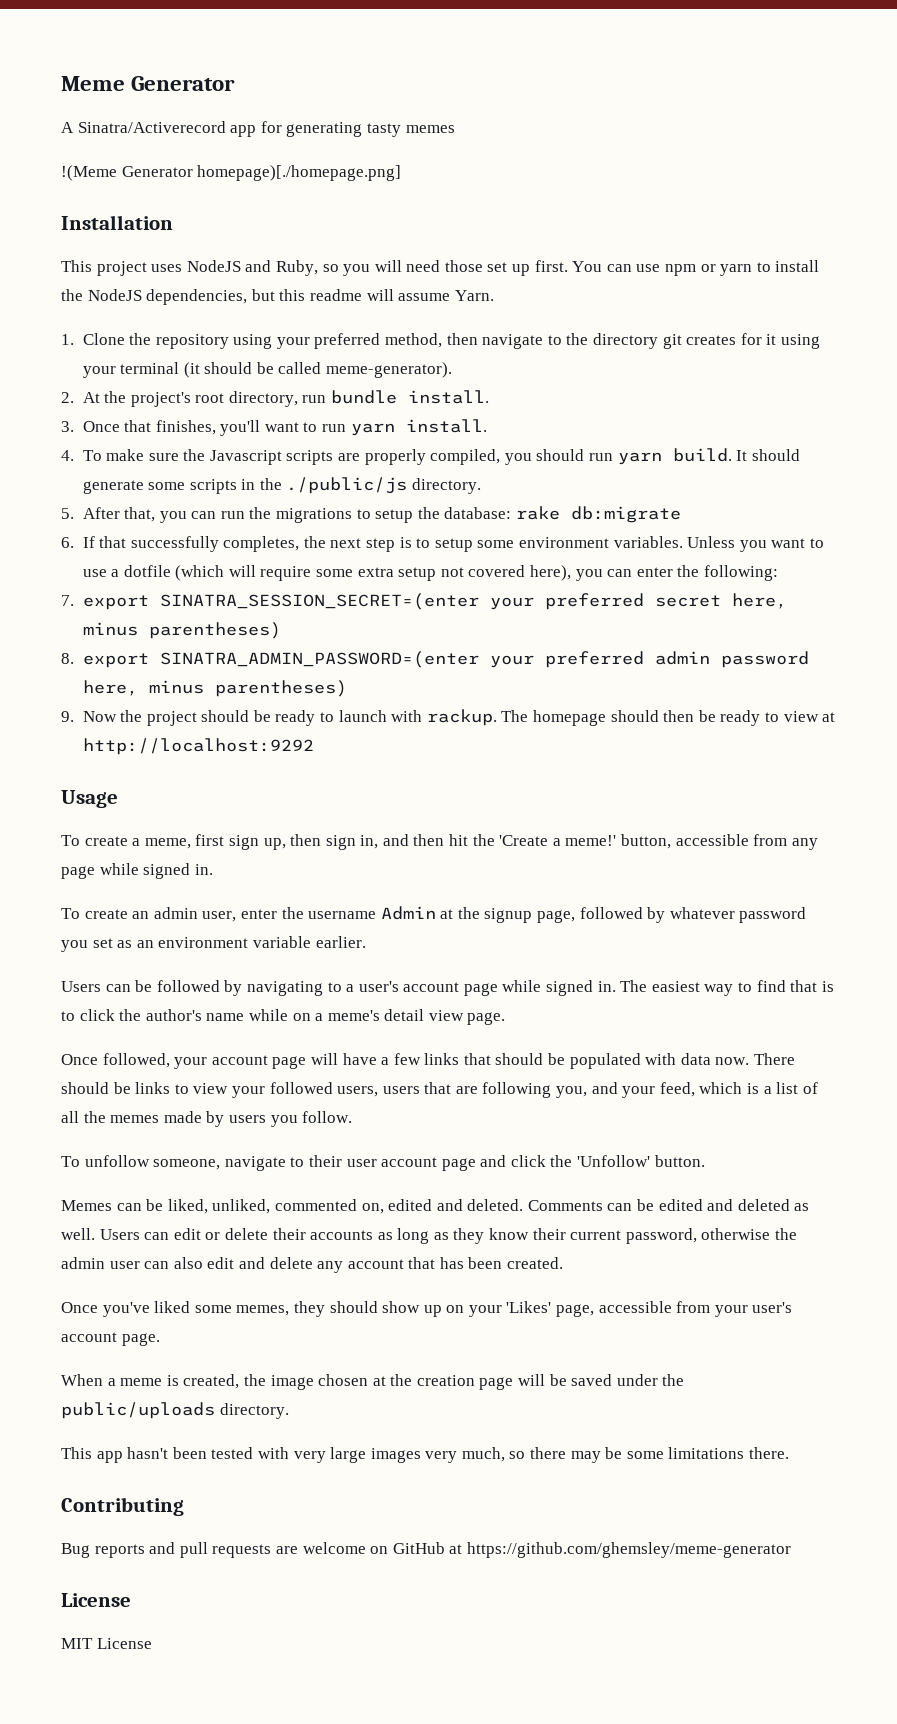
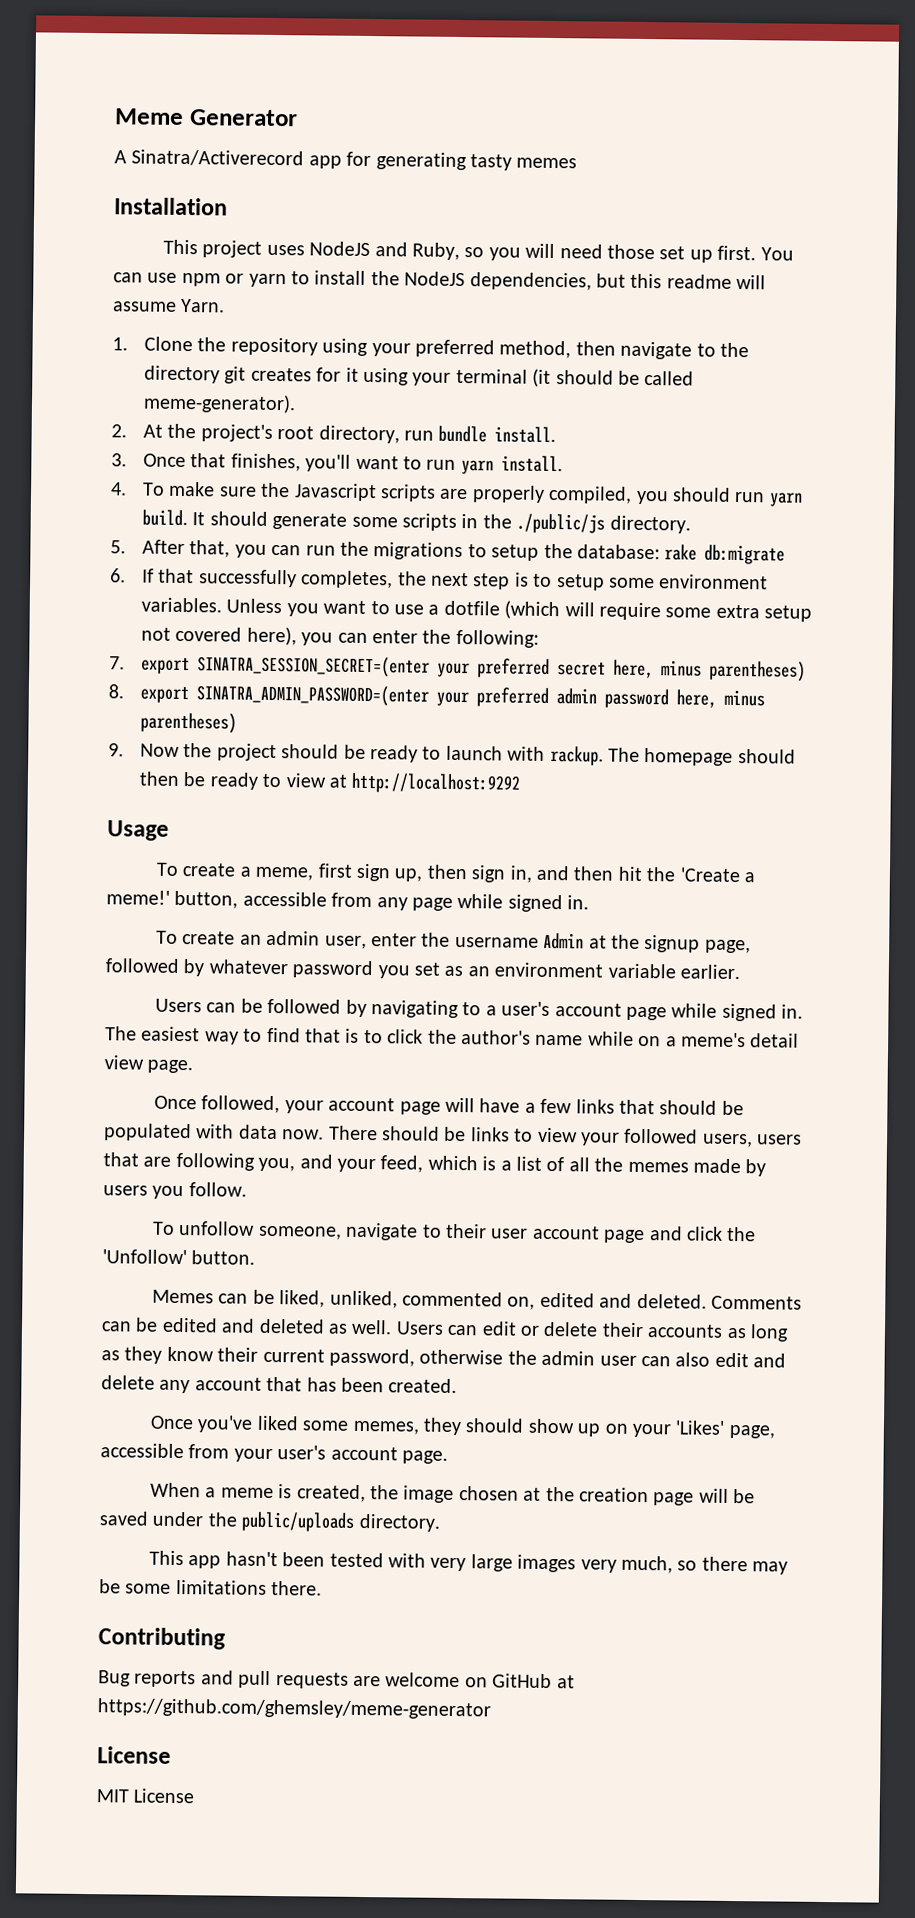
- !(Meme Generator homepage)[./homepage.png]

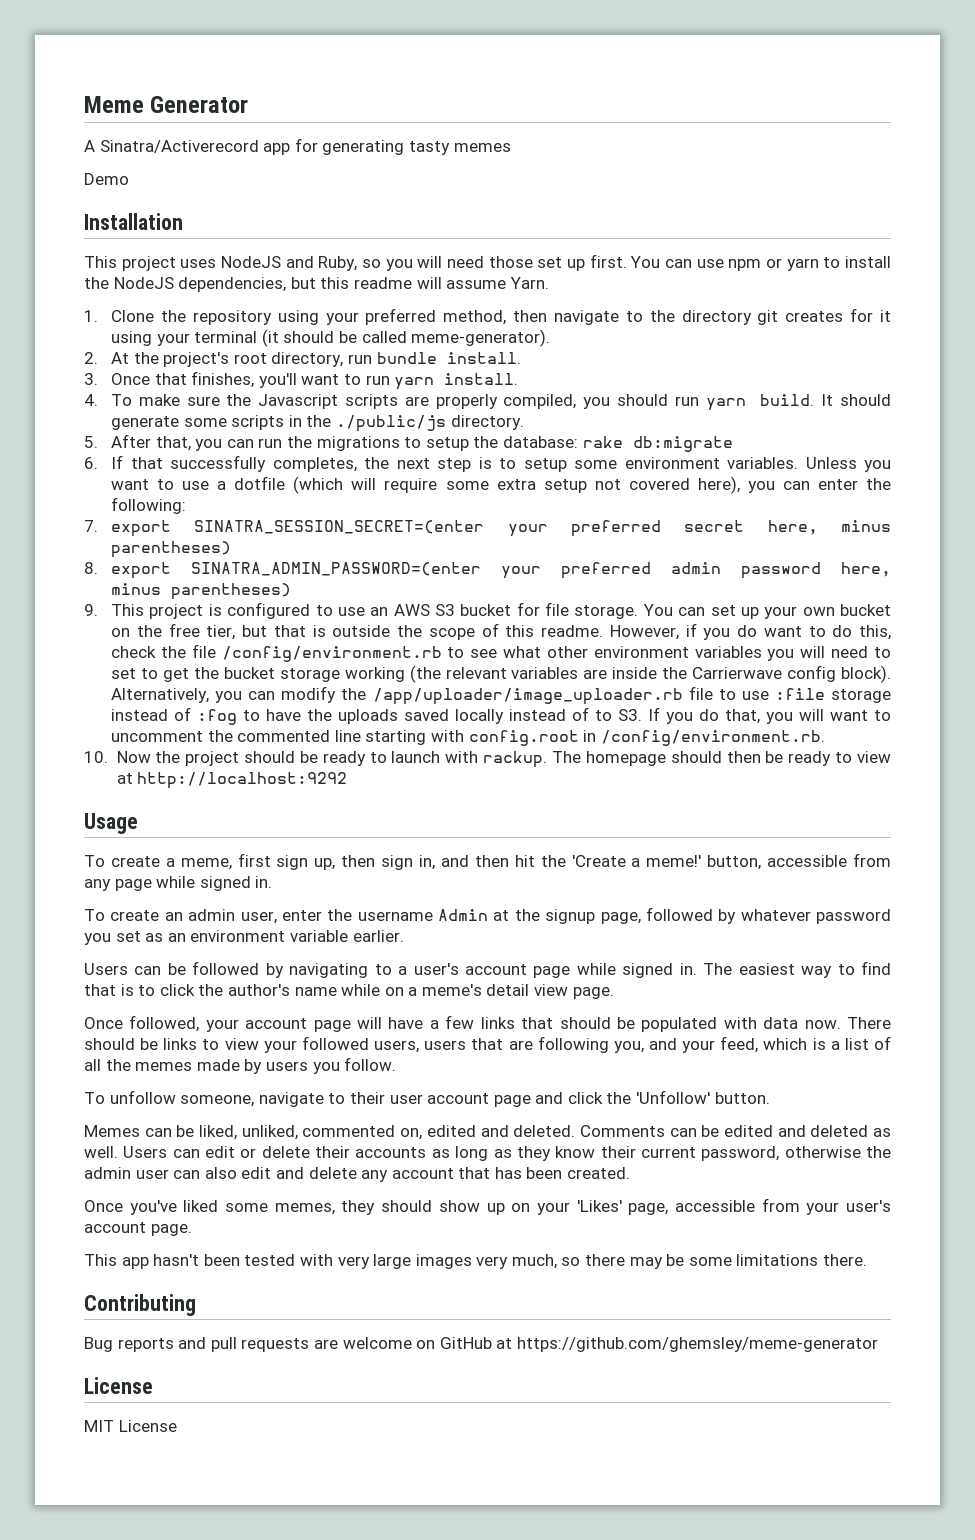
+ Demo
- 9. Now the project should be ready to launch with rackup.
+ 9. This project is configured to use an AWS S3 bucket for file storage. You can set up your own bucket on the free tier, but that is outside the scope of this readme. However, if you do want to do this, check the file /config/environment.rb to see what other environment variables you will need to set to get the bucket storage working (the relevant variables are inside the Carrierwave config block). Alternatively, you can modify the /app/uploader/image_uploader.rb file to use :file storage instead of :fog to have the uploads saved locally instead of to S3. If you do that, you will want to uncomment the commented line starting with config.root in /config/environment.rb.
+ 10. Now the project should be ready to launch with rackup.
- When a meme is created, the image chosen at the creation page will be saved under the public/uploads directory.

